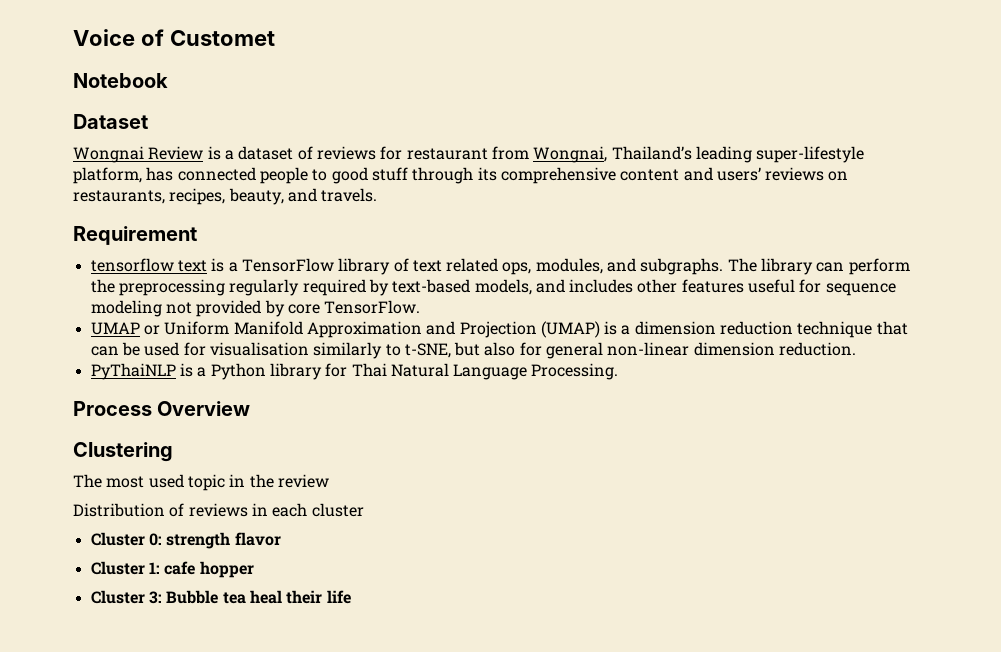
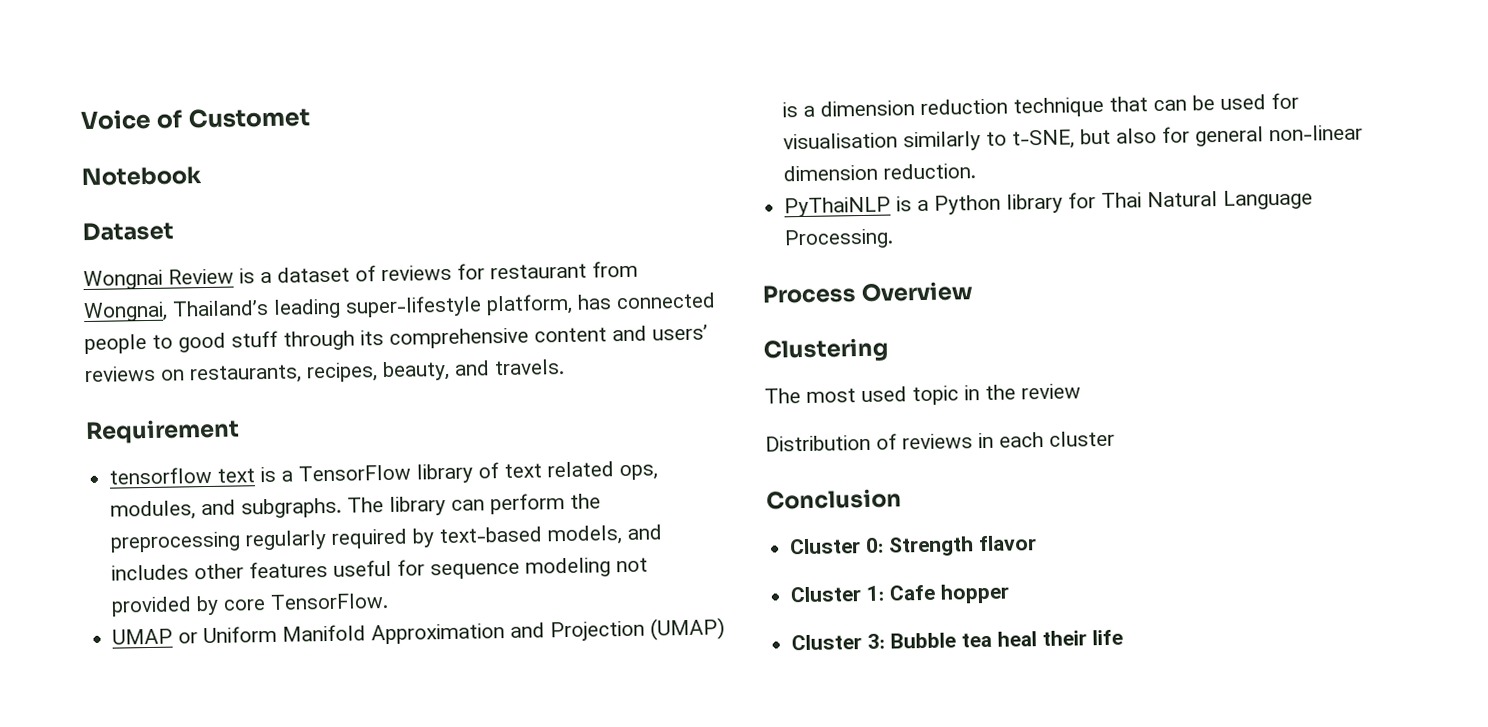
+ Conclusion
- Cluster 0: strength flavor
+ Cluster 0: Strength flavor
- Cluster 1: cafe hopper
+ Cluster 1: Cafe hopper

